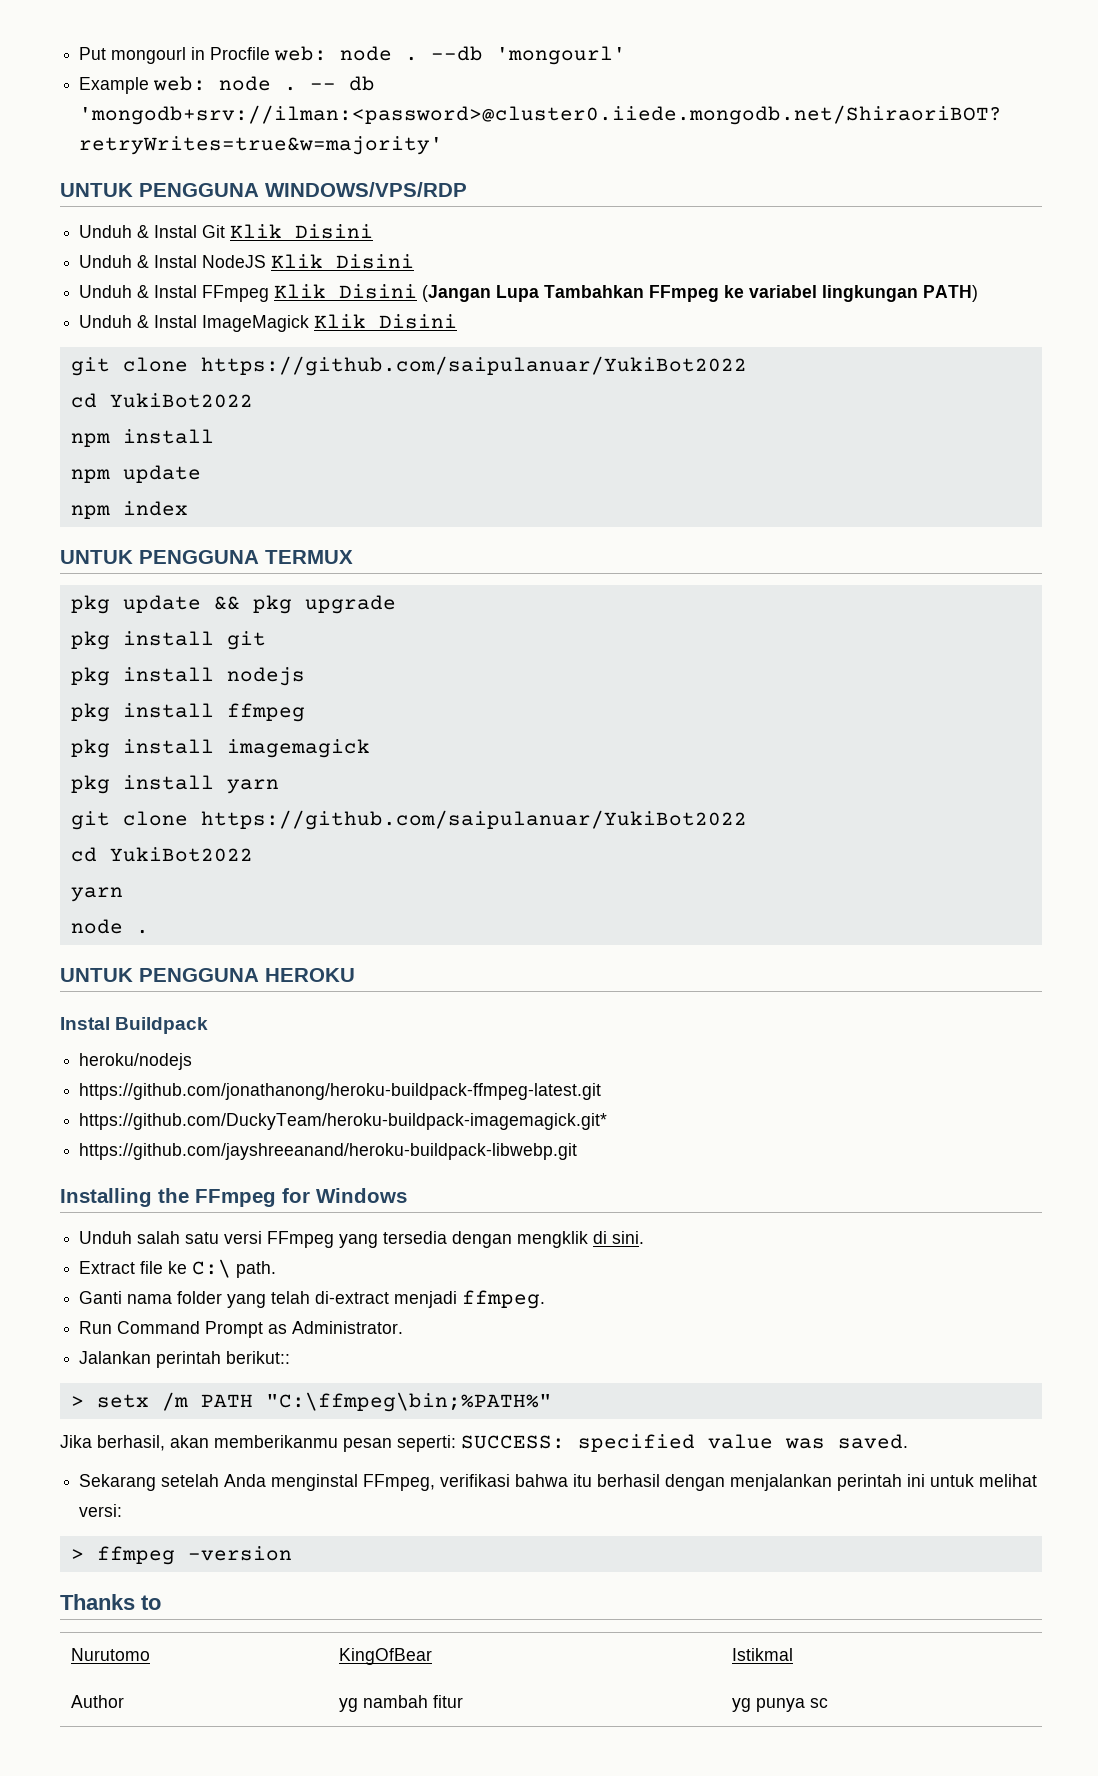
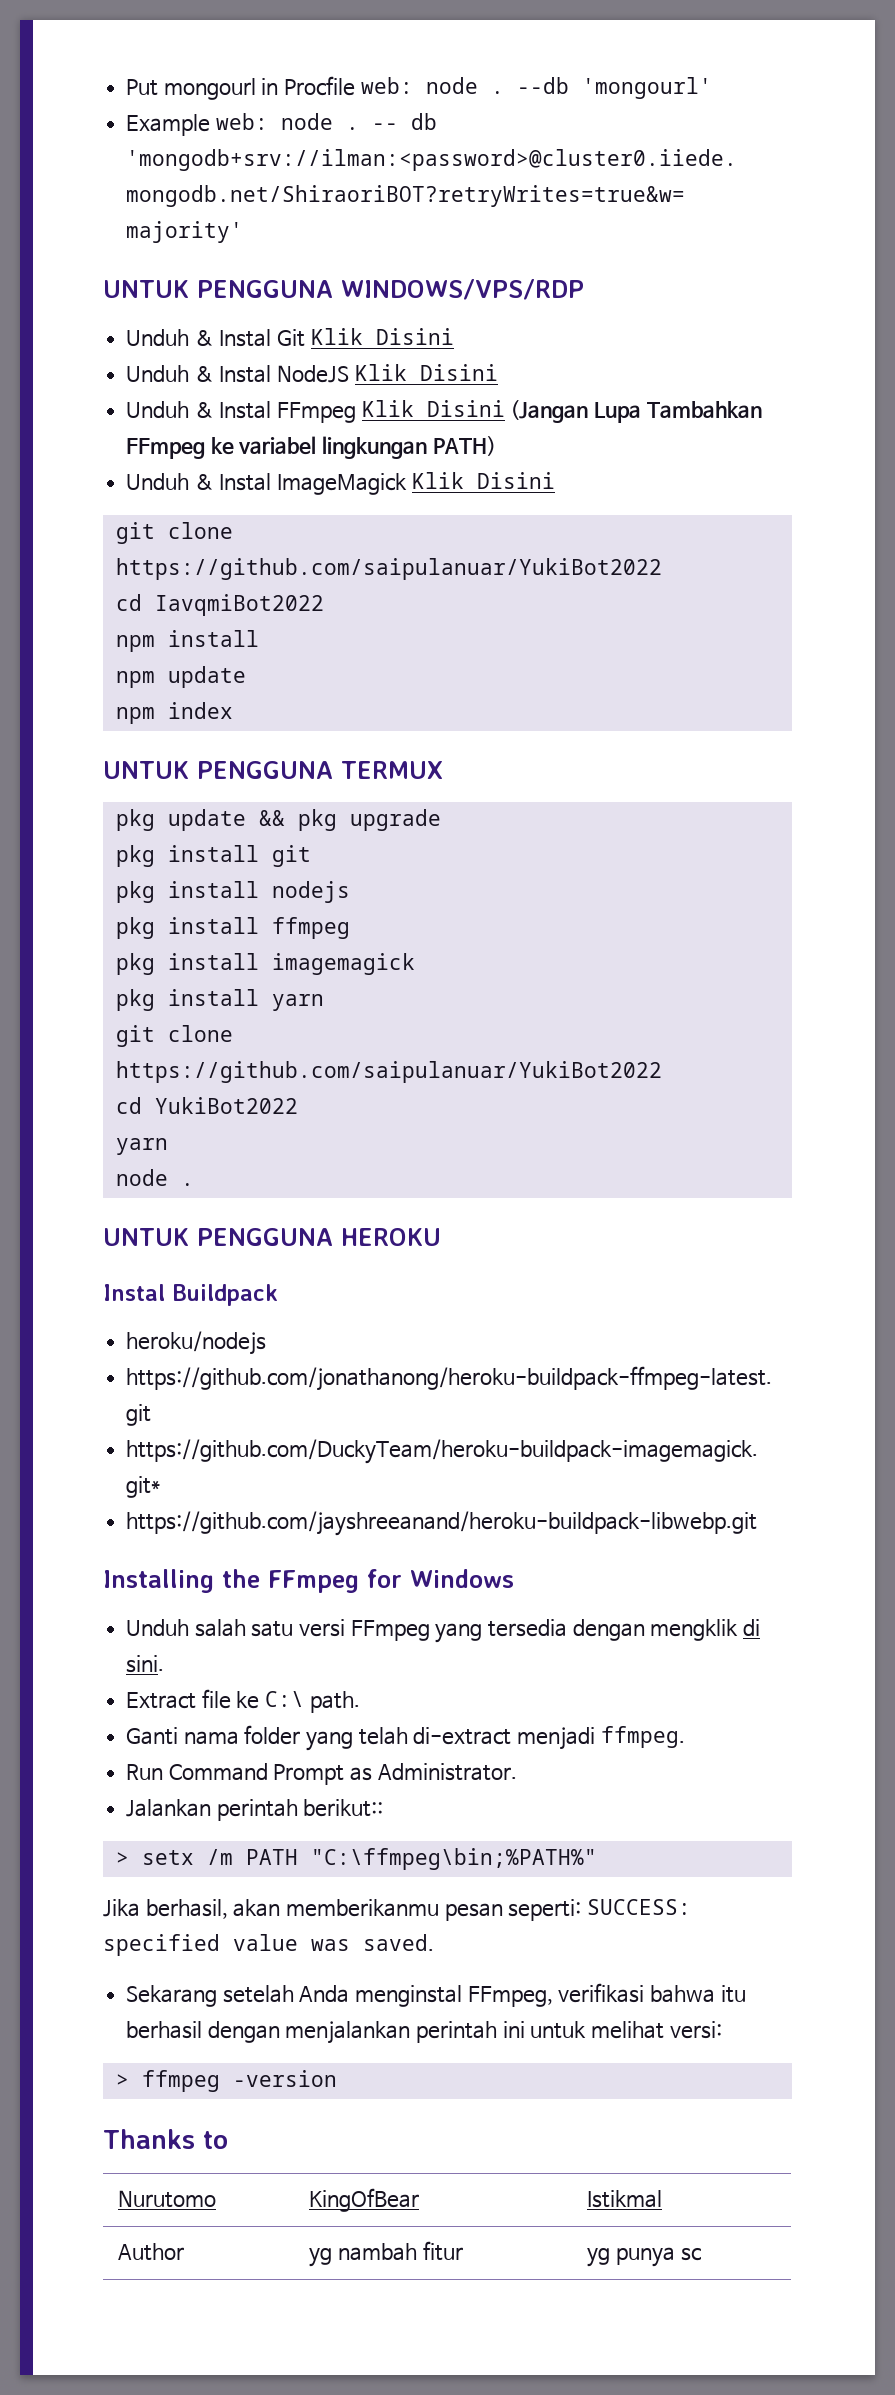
  Unduh & Instal ImageMagick Klik Disini
  git clone https://github.com/saipulanuar/YukiBot2022
- cd YukiBot2022
+ cd IavqmiBot2022

